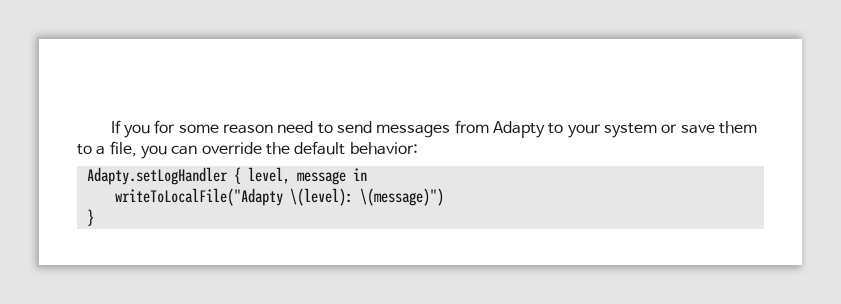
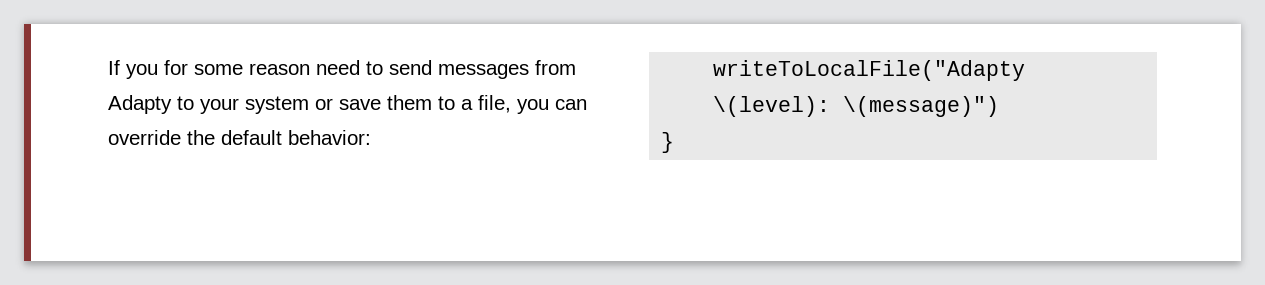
- Adapty.setLogHandler { level, message in

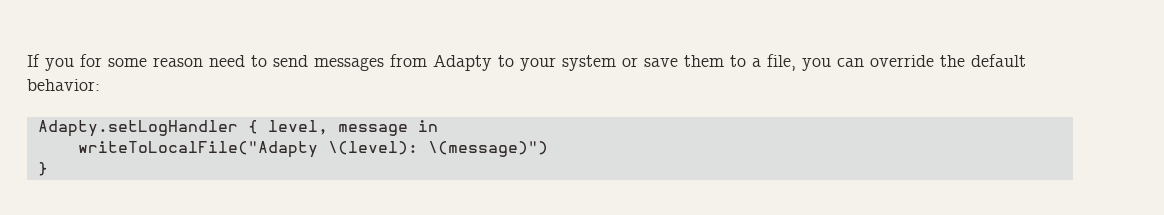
+ Adapty.setLogHandler { level, message in

